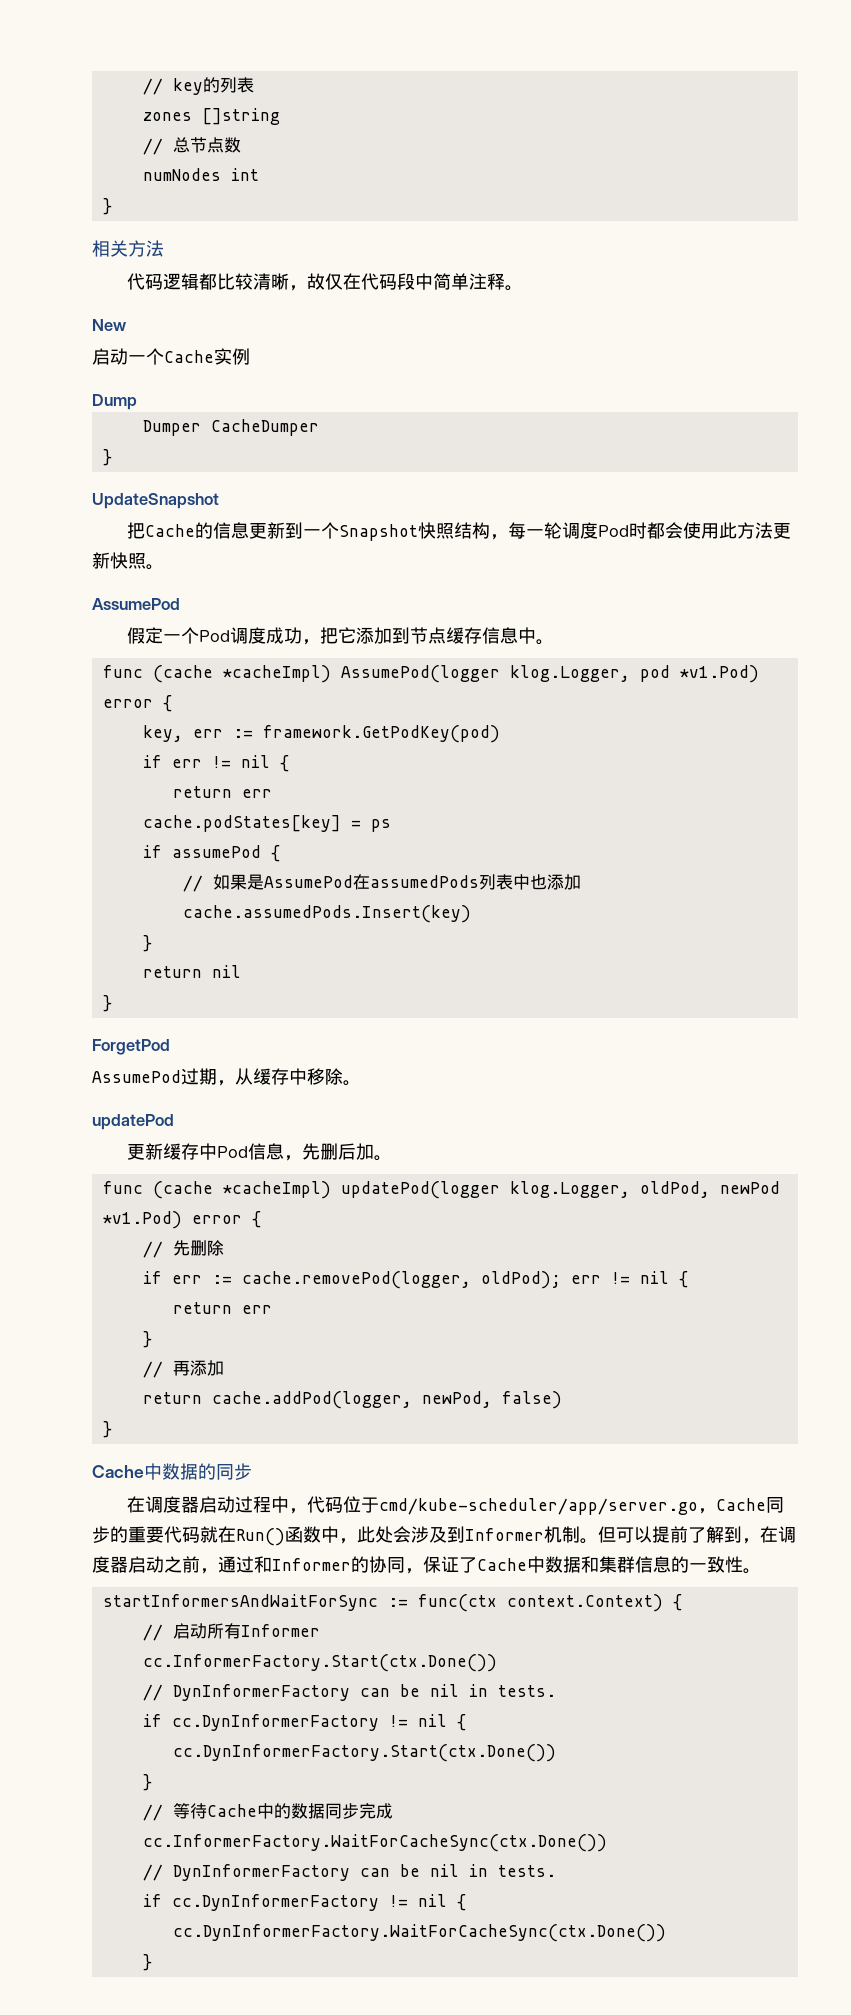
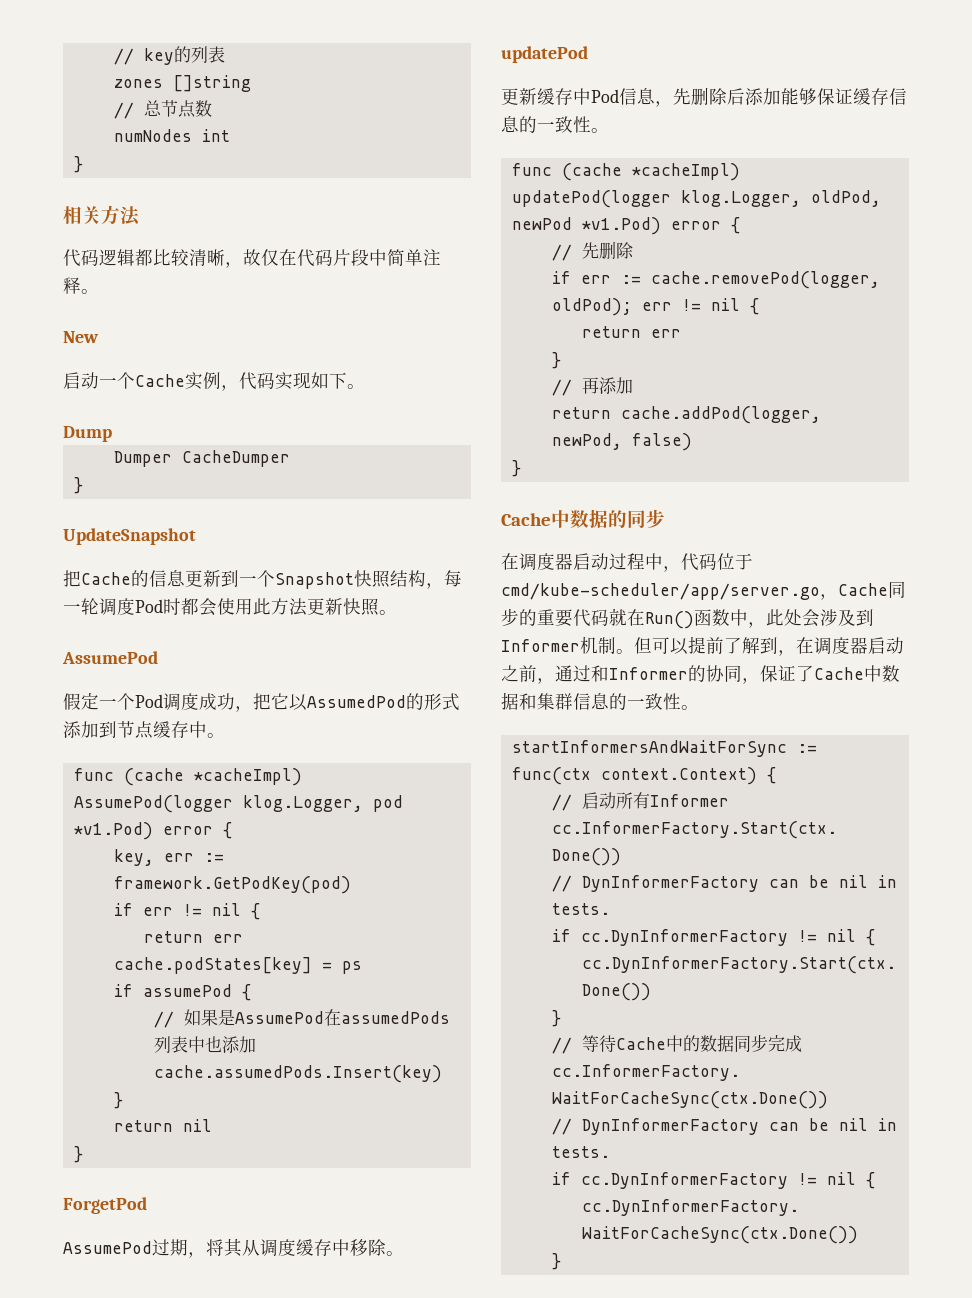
- 代码逻辑都比较清晰，故仅在代码段中简单注释。
+ 代码逻辑都比较清晰，故仅在代码片段中简单注释。
- 启动一个Cache实例
+ 启动一个Cache实例，代码实现如下。
- 假定一个Pod调度成功，把它添加到节点缓存信息中。
+ 假定一个Pod调度成功，把它以AssumedPod的形式添加到节点缓存中。
- AssumePod过期，从缓存中移除。
+ AssumePod过期，将其从调度缓存中移除。
- 更新缓存中Pod信息，先删后加。
+ 更新缓存中Pod信息，先删除后添加能够保证缓存信息的一致性。

